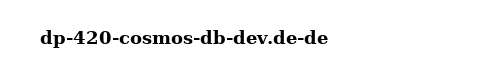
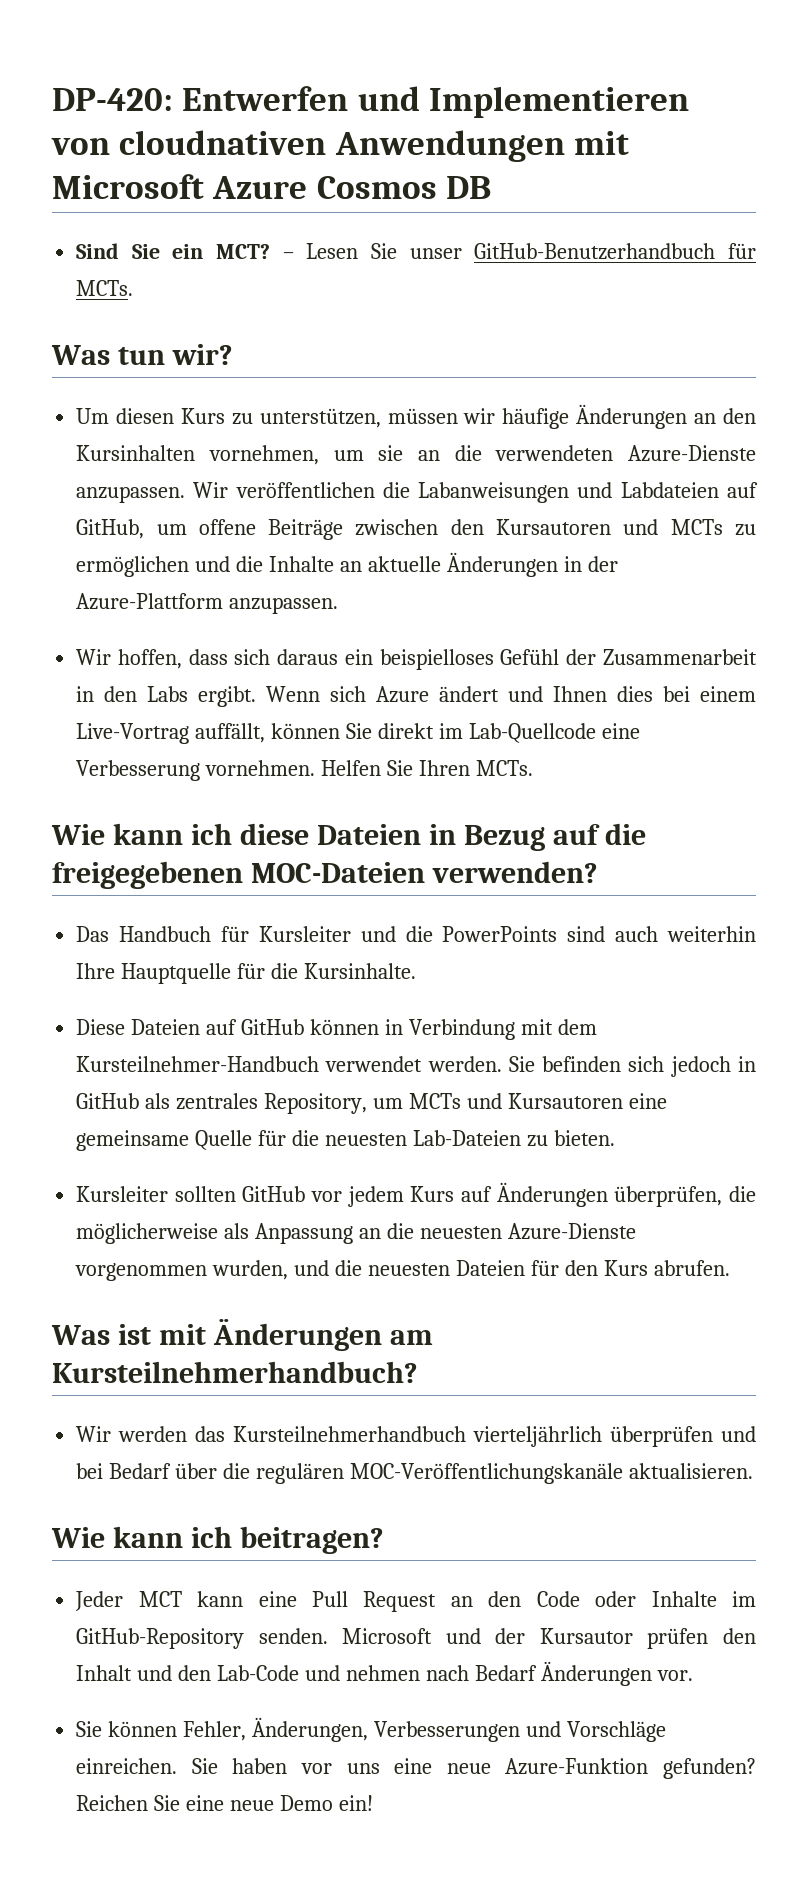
- dp-420-cosmos-db-dev.de-de
+ DP-420: Entwerfen und Implementieren von cloudnativen Anwendungen mit Microsoft Azure Cosmos DB
+ Sind Sie ein MCT? – Lesen Sie unser GitHub-Benutzerhandbuch für MCTs.
+ Was tun wir?
+ Um diesen Kurs zu unterstützen, müssen wir häufige Änderungen an den Kursinhalten vornehmen, um sie an die verwendeten Azure-Dienste anzupassen. Wir veröffentlichen die Labanweisungen und Labdateien auf GitHub, um offene Beiträge zwischen den Kursautoren und MCTs zu ermöglichen und die Inhalte an aktuelle Änderungen in der Azure-Plattform anzupassen.
+ Wir hoffen, dass sich daraus ein beispielloses Gefühl der Zusammenarbeit in den Labs ergibt. Wenn sich Azure ändert und Ihnen dies bei einem Live-Vortrag auffällt, können Sie direkt im Lab-Quellcode eine Verbesserung vornehmen. Helfen Sie Ihren MCTs.
+ Wie kann ich diese Dateien in Bezug auf die freigegebenen MOC-Dateien verwenden?
+ Das Handbuch für Kursleiter und die PowerPoints sind auch weiterhin Ihre Hauptquelle für die Kursinhalte.
+ Diese Dateien auf GitHub können in Verbindung mit dem Kursteilnehmer-Handbuch verwendet werden. Sie befinden sich jedoch in GitHub als zentrales Repository, um MCTs und Kursautoren eine gemeinsame Quelle für die neuesten Lab-Dateien zu bieten.
+ Kursleiter sollten GitHub vor jedem Kurs auf Änderungen überprüfen, die möglicherweise als Anpassung an die neuesten Azure-Dienste vorgenommen wurden, und die neuesten Dateien für den Kurs abrufen.
+ Was ist mit Änderungen am Kursteilnehmerhandbuch?
+ Wir werden das Kursteilnehmerhandbuch vierteljährlich überprüfen und bei Bedarf über die regulären MOC-Veröffentlichungskanäle aktualisieren.
+ Wie kann ich beitragen?
+ Jeder MCT kann eine Pull Request an den Code oder Inhalte im GitHub-Repository senden. Microsoft und der Kursautor prüfen den Inhalt und den Lab-Code und nehmen nach Bedarf Änderungen vor.
+ Sie können Fehler, Änderungen, Verbesserungen und Vorschläge einreichen. Sie haben vor uns eine neue Azure-Funktion gefunden? Reichen Sie eine neue Demo ein!

